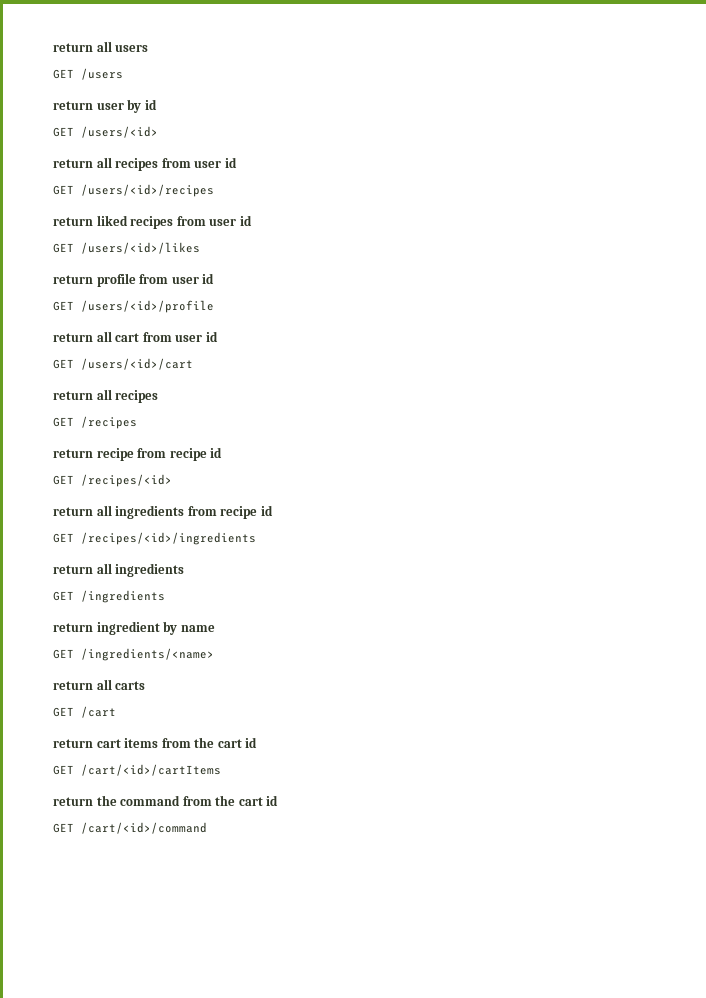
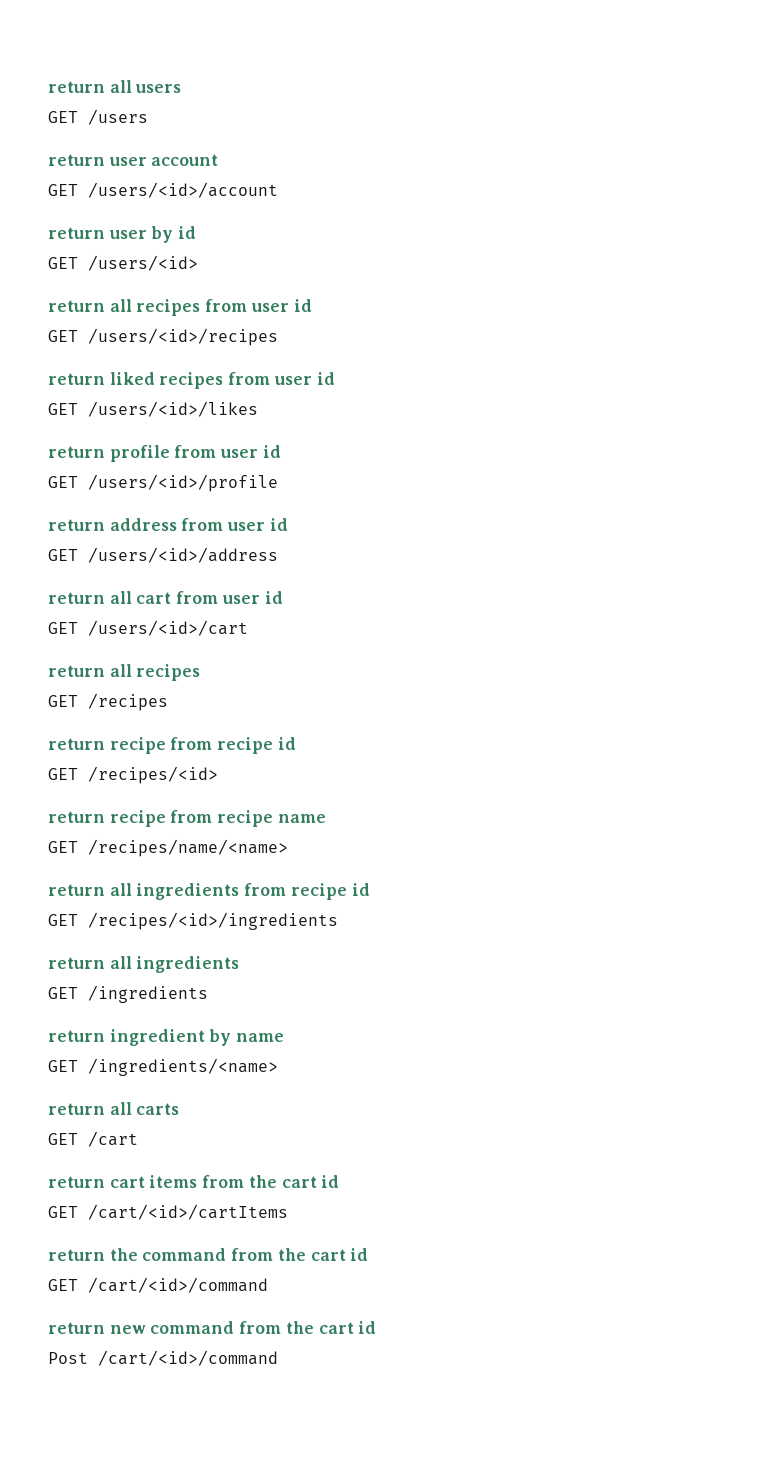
+ return user account
+ GET /users/<id>/account
+ return address from user id
+ GET /users/<id>/address
+ return recipe from recipe name
+ GET /recipes/name/<name>
+ return new command from the cart id
+ Post /cart/<id>/command

